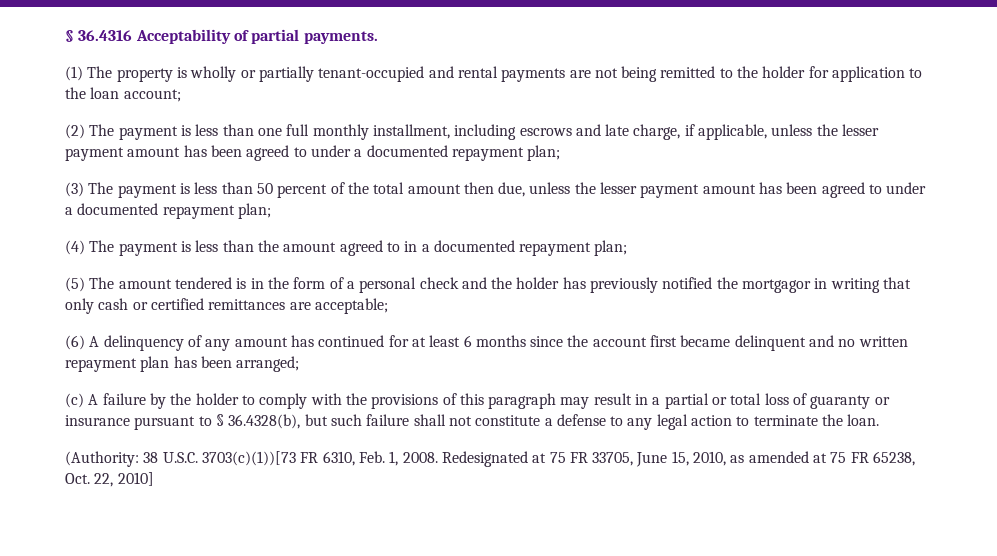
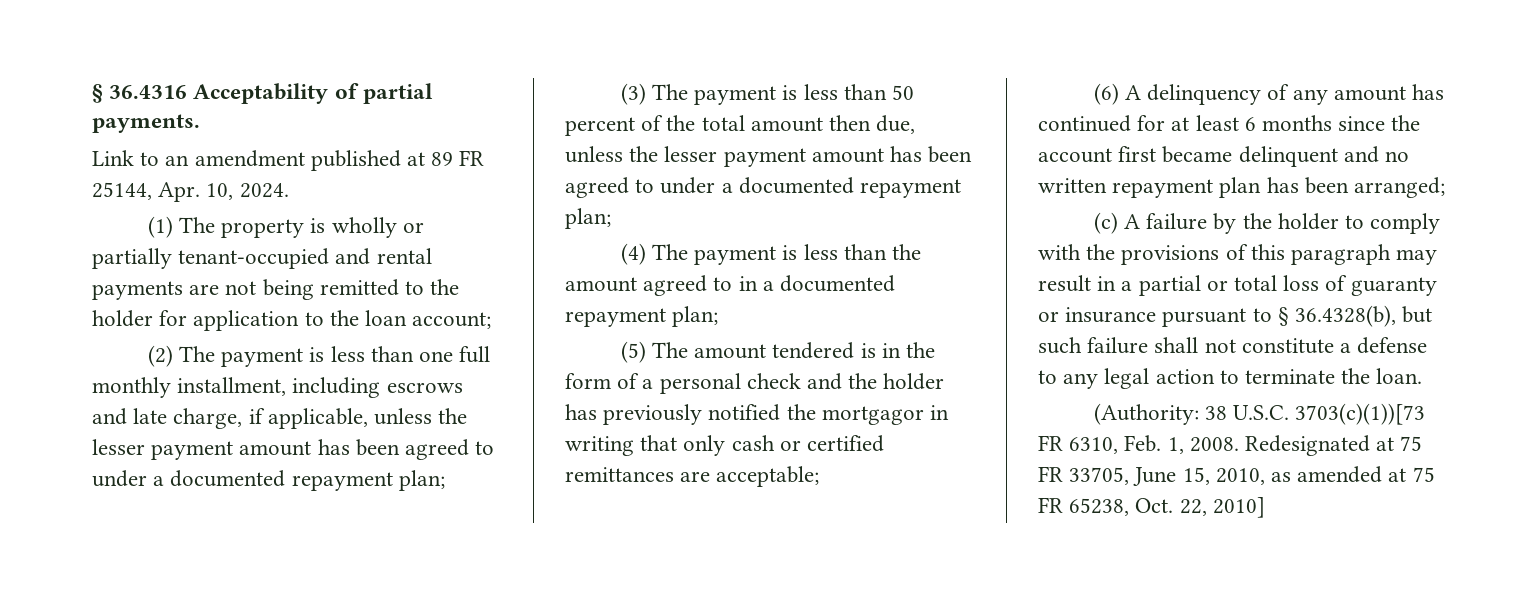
+ Link to an amendment published at 89 FR 25144, Apr. 10, 2024.

